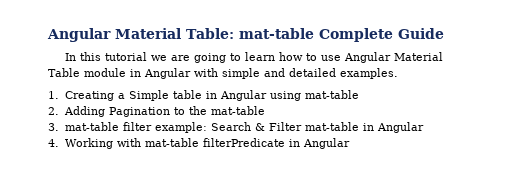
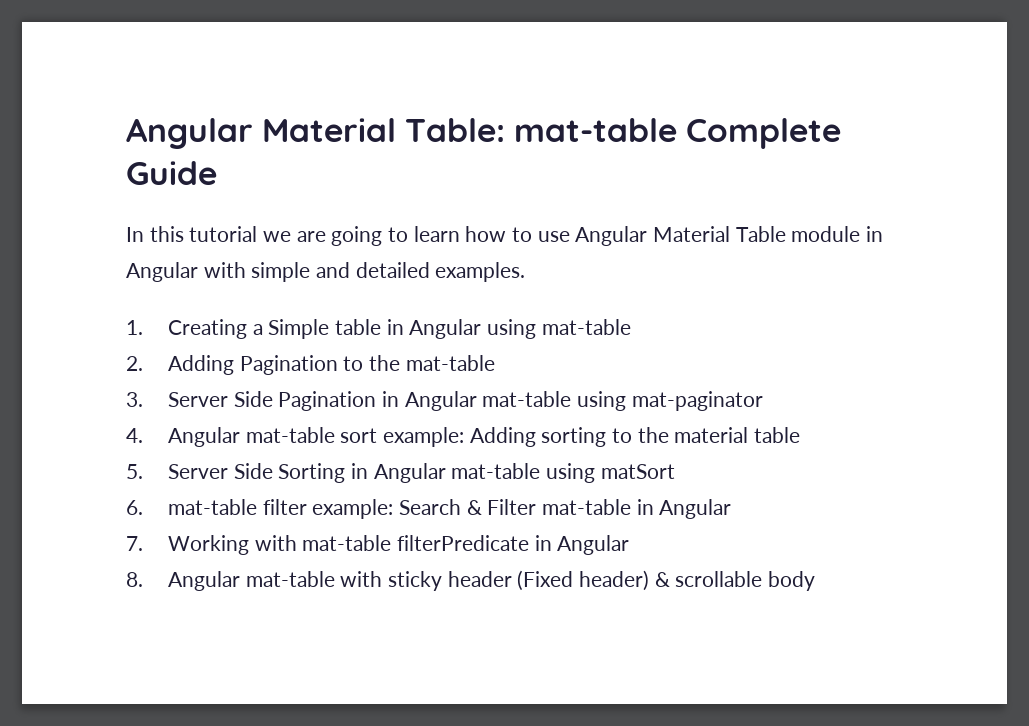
- 3. mat-table filter example: Search & Filter mat-table in Angular
+ 3. Server Side Pagination in Angular mat-table using mat-paginator
+ 4. Angular mat-table sort example: Adding sorting to the material table
+ 5. Server Side Sorting in Angular mat-table using matSort
+ 6. mat-table filter example: Search & Filter mat-table in Angular
- 4. Working with mat-table filterPredicate in Angular
+ 7. Working with mat-table filterPredicate in Angular
+ 8. Angular mat-table with sticky header (Fixed header) & scrollable body

